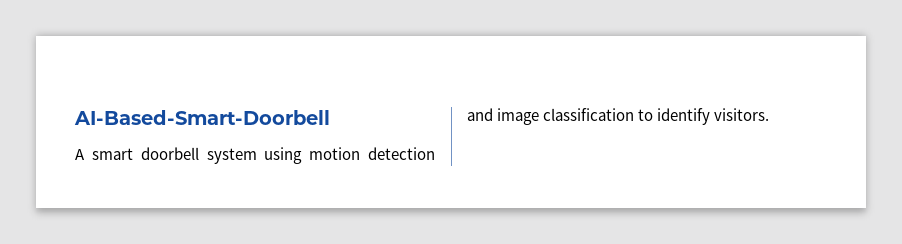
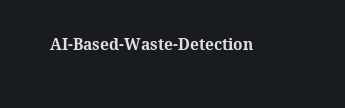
- AI-Based-Smart-Doorbell
- A smart doorbell system using motion detection and image classification to identify visitors.
+ AI-Based-Waste-Detection

